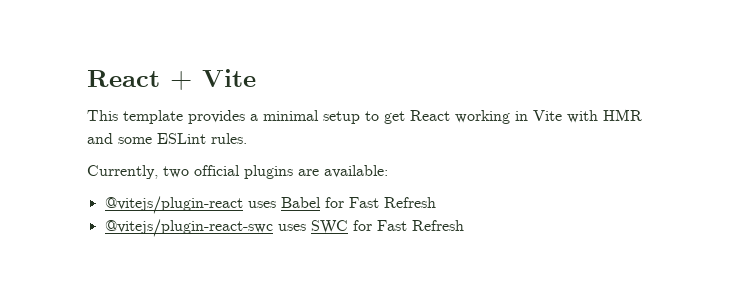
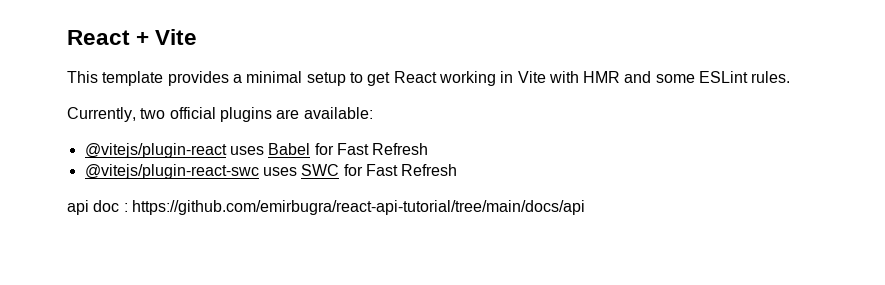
+ api doc : https://github.com/emirbugra/react-api-tutorial/tree/main/docs/api

